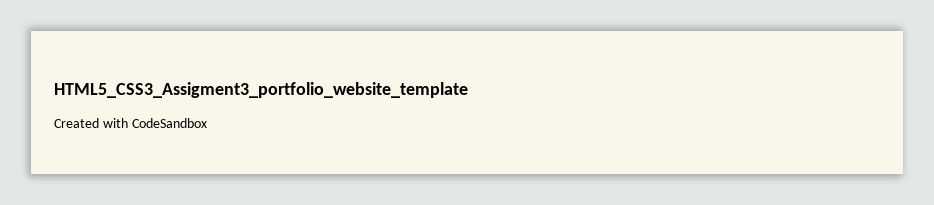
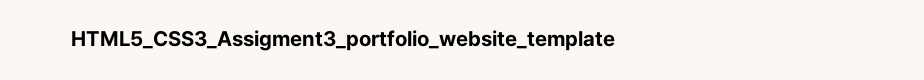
- Created with CodeSandbox

